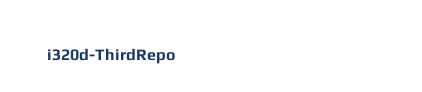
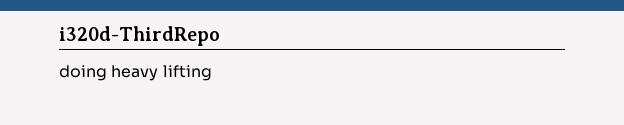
+ doing heavy lifting

